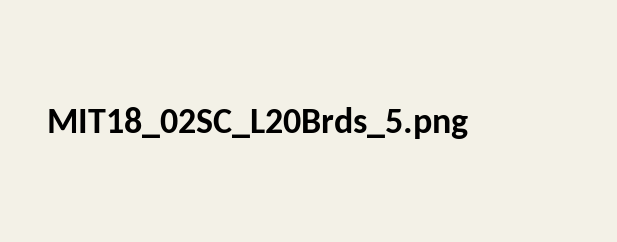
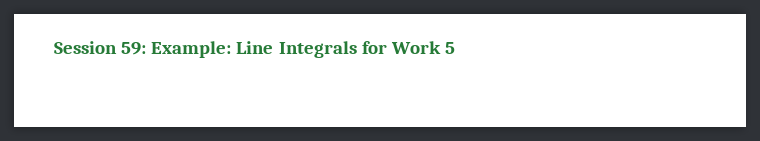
- MIT18_02SC_L20Brds_5.png
+ Session 59: Example: Line Integrals for Work 5

